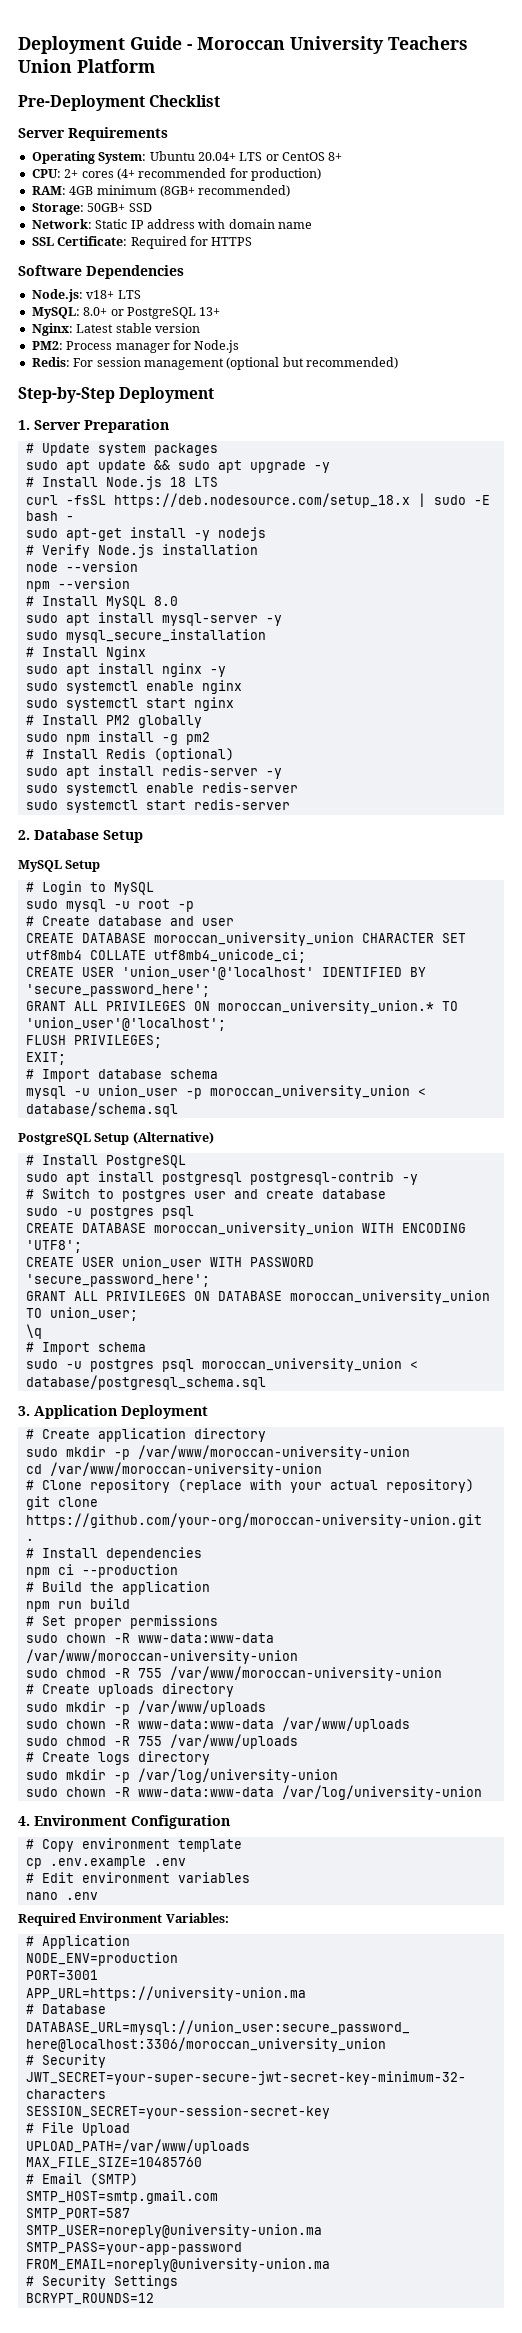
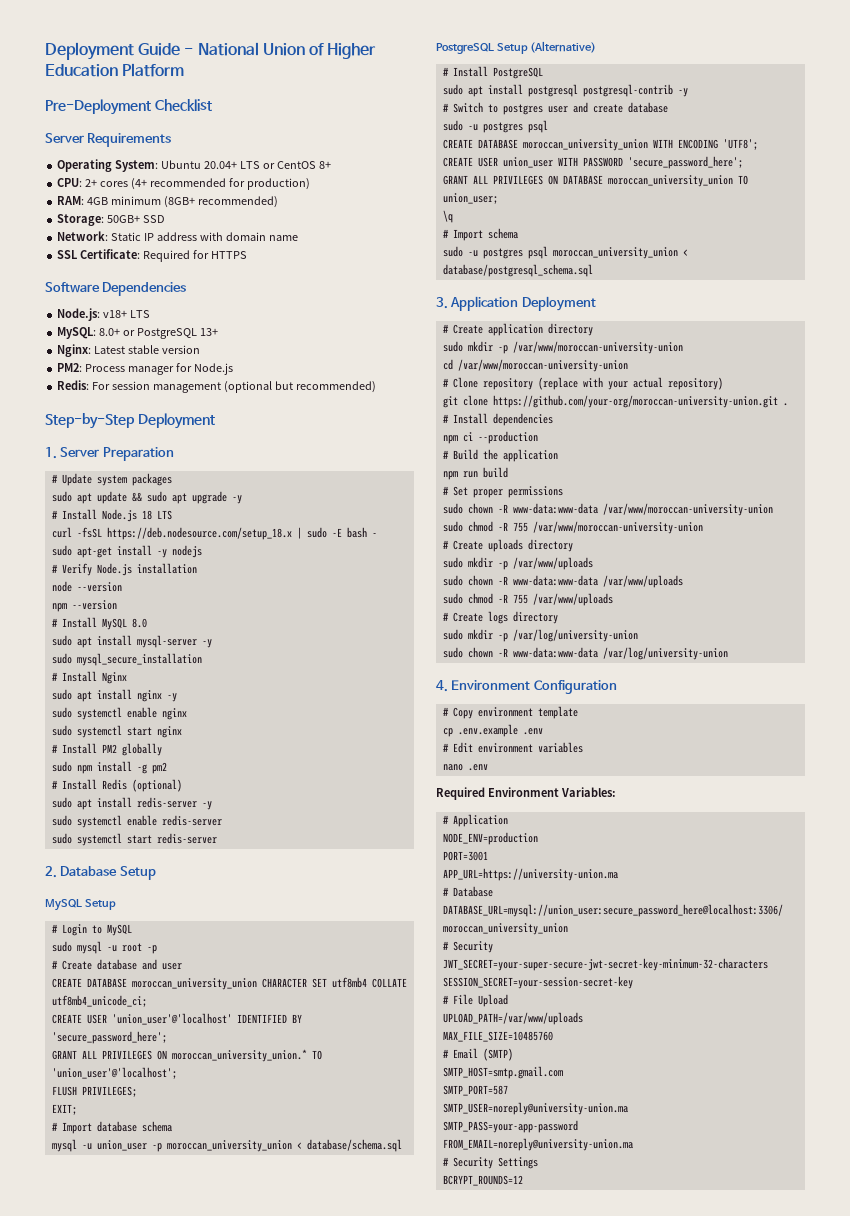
- Deployment Guide - Moroccan University Teachers Union Platform
+ Deployment Guide - National Union of Higher Education Platform

